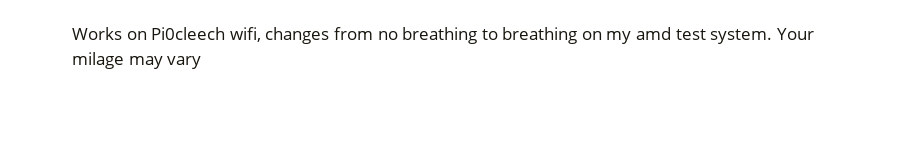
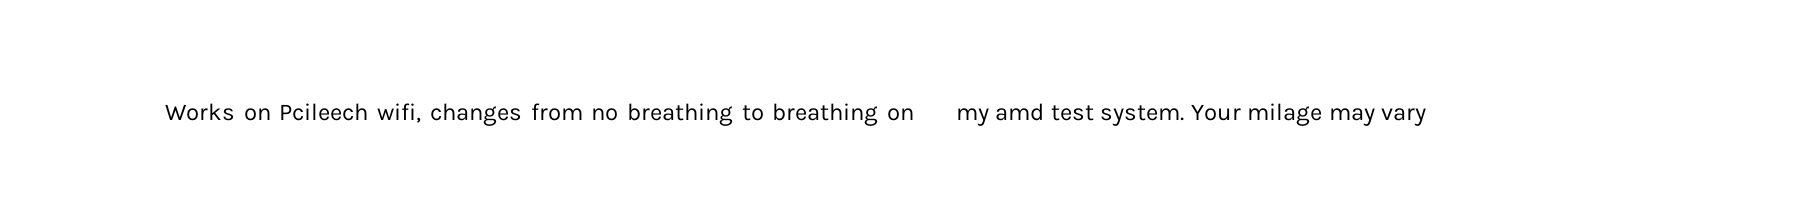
- Works on Pi0cleech wifi, changes from no breathing to breathing on my amd test system.
+ Works on Pcileech wifi, changes from no breathing to breathing on my amd test system.

